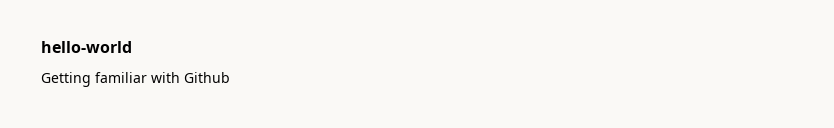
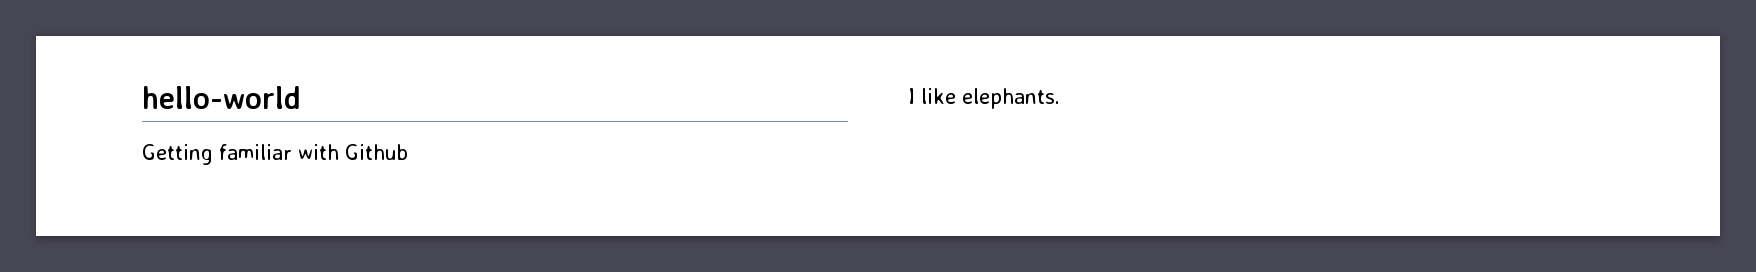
+ I like elephants.

